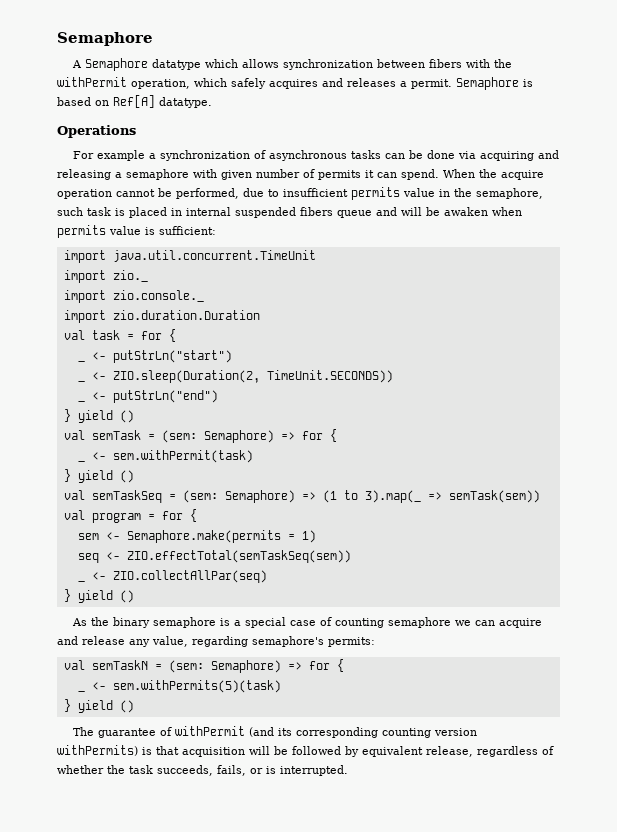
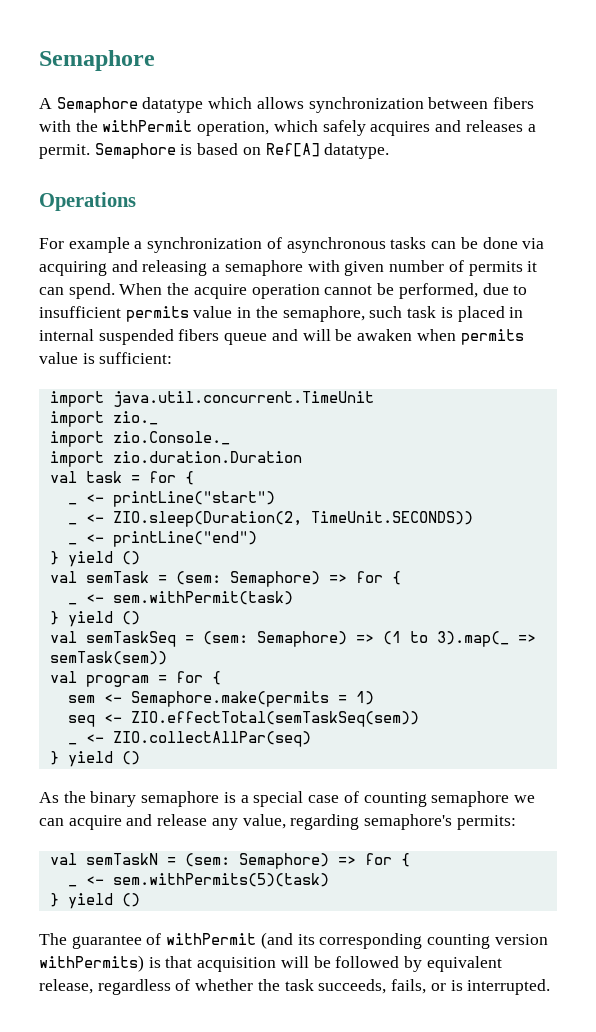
- import zio.console._
+ import zio.Console._
- _ <- putStrLn("start")
+ _ <- printLine("start")
- _ <- putStrLn("end")
+ _ <- printLine("end")

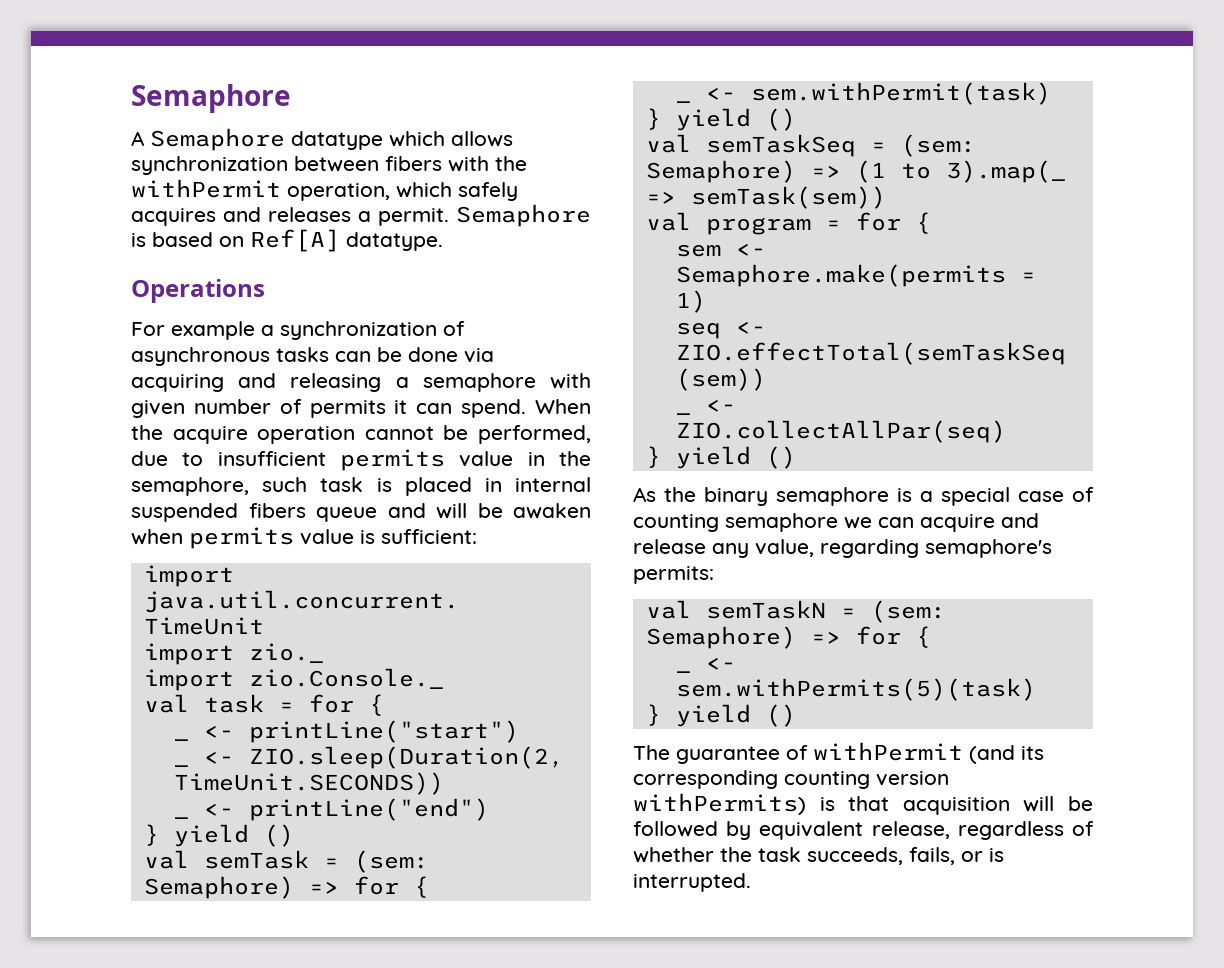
- import zio.duration.Duration

